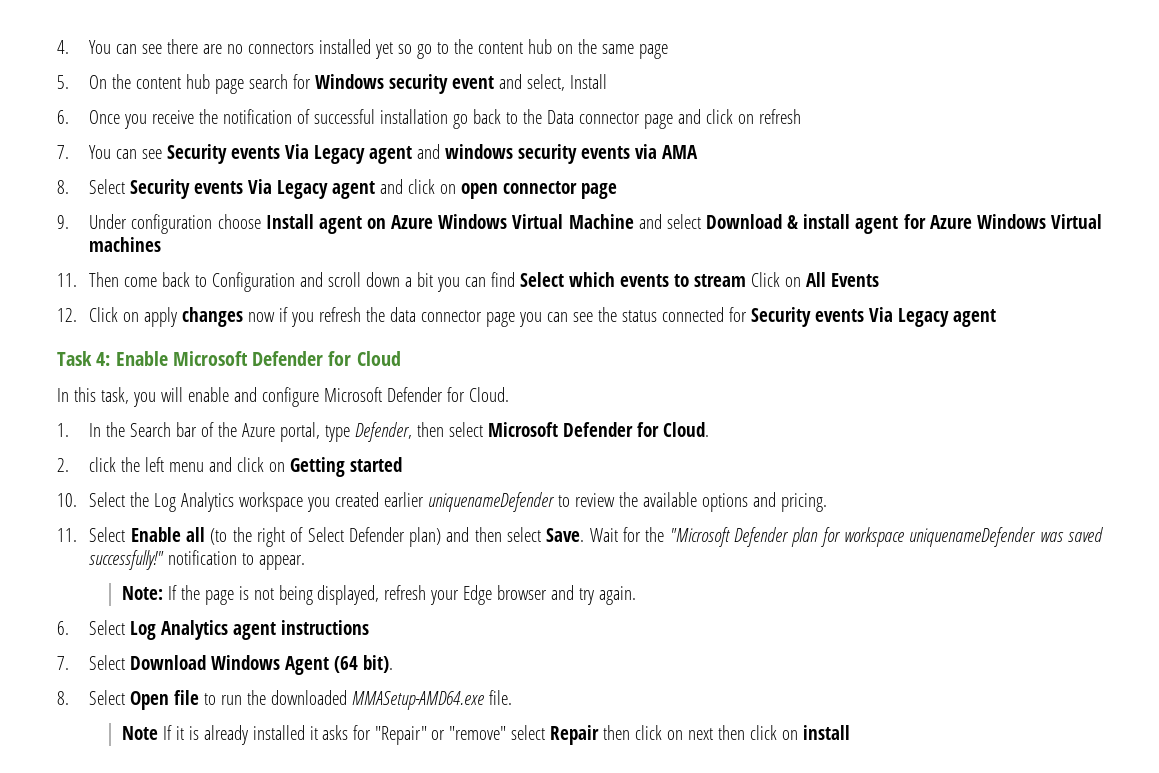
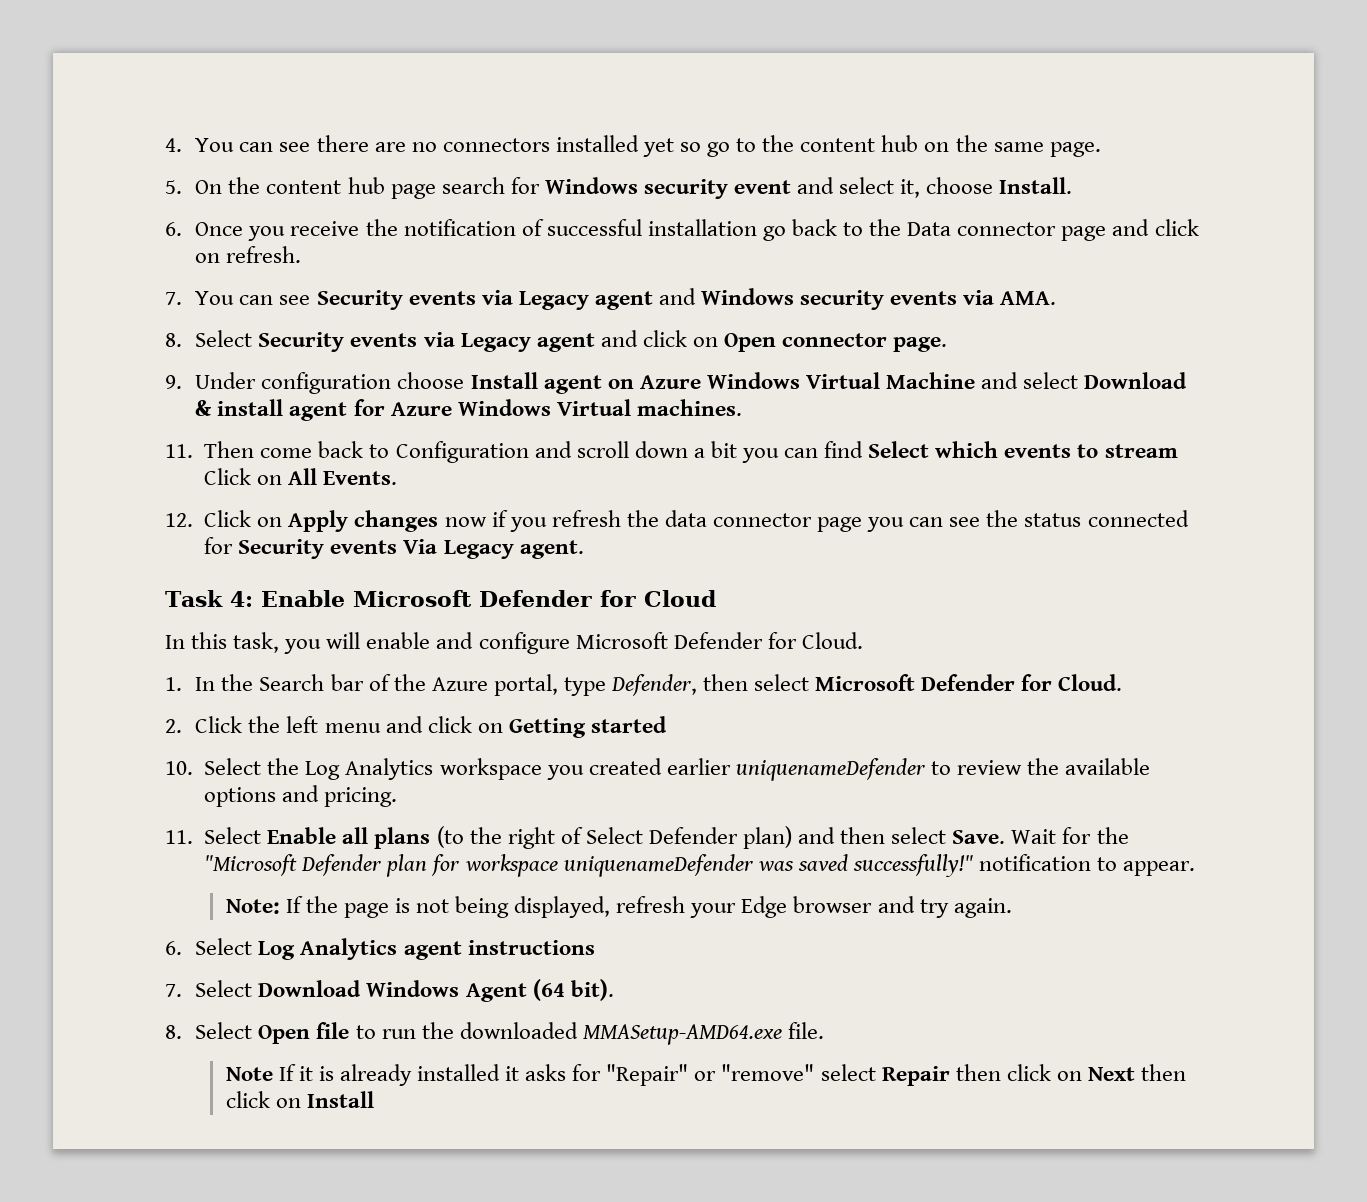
- 4. You can see there are no connectors installed yet so go to the content hub on the same page
+ 4. You can see there are no connectors installed yet so go to the content hub on the same page.
- 5. On the content hub page search for Windows security event and select, Install
+ 5. On the content hub page search for Windows security event and select it, choose Install.
- 6. Once you receive the notification of successful installation go back to the Data connector page and click on refresh
+ 6. Once you receive the notification of successful installation go back to the Data connector page and click on refresh.
- 7. You can see Security events Via Legacy agent and windows security events via AMA
+ 7. You can see Security events via Legacy agent and Windows security events via AMA.
- 8. Select Security events Via Legacy agent and click on open connector page
+ 8. Select Security events via Legacy agent and click on Open connector page.
- 9. Under configuration choose Install agent on Azure Windows Virtual Machine and select Download & install agent for Azure Windows Virtual machines
+ 9. Under configuration choose Install agent on Azure Windows Virtual Machine and select Download & install agent for Azure Windows Virtual machines.
- 11. Then come back to Configuration and scroll down a bit you can find Select which events to stream Click on All Events
+ 11. Then come back to Configuration and scroll down a bit you can find Select which events to stream Click on All Events.
- 12. Click on apply changes now if you refresh the data connector page you can see the status connected for Security events Via Legacy agent
+ 12. Click on Apply changes now if you refresh the data connector page you can see the status connected for Security events Via Legacy agent.
- 2. click the left menu and click on Getting started
+ 2. Click the left menu and click on Getting started
- 11. Select Enable all (to the right of Select Defender plan) and then select Save.
+ 11. Select Enable all plans (to the right of Select Defender plan) and then select Save.
- Note If it is already installed it asks for "Repair" or "remove" select Repair then click on next then click on install
+ Note If it is already installed it asks for "Repair" or "remove" select Repair then click on Next then click on Install

